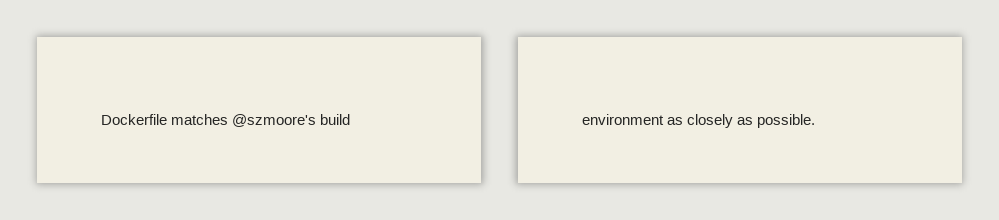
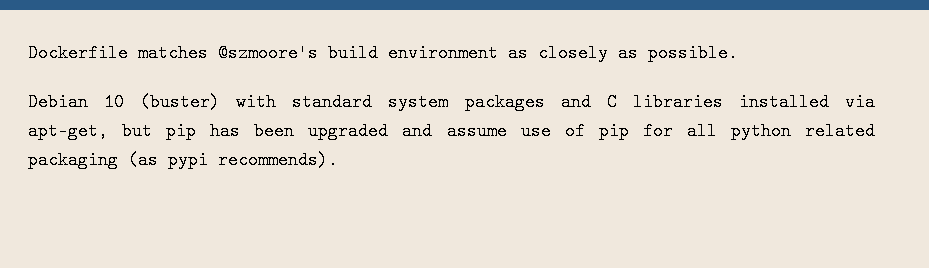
+ Debian 10 (buster) with standard system packages and C libraries installed via apt-get, but pip has been upgraded and assume use of pip for all python related packaging (as pypi recommends).

